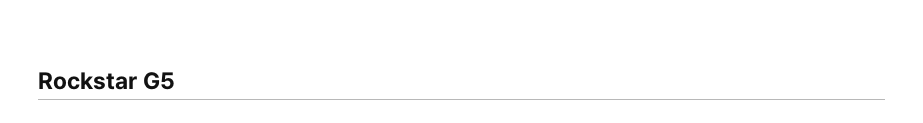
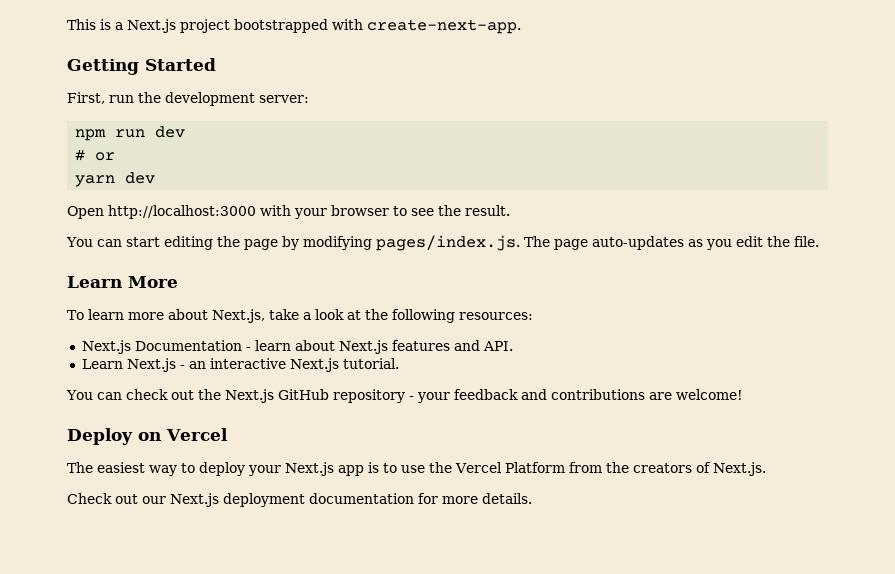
- Rockstar G5
+ This is a Next.js project bootstrapped with create-next-app.
+ Getting Started
+ First, run the development server:
+ npm run dev
+ # or
+ yarn dev
+ Open http://localhost:3000 with your browser to see the result.
+ You can start editing the page by modifying pages/index.js. The page auto-updates as you edit the file.
+ Learn More
+ To learn more about Next.js, take a look at the following resources:
+ Next.js Documentation - learn about Next.js features and API.
+ Learn Next.js - an interactive Next.js tutorial.
+ You can check out the Next.js GitHub repository - your feedback and contributions are welcome!
+ Deploy on Vercel
+ The easiest way to deploy your Next.js app is to use the Vercel Platform from the creators of Next.js.
+ Check out our Next.js deployment documentation for more details.

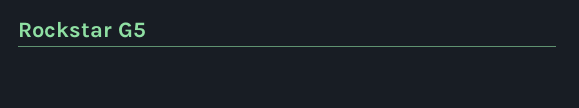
- This is a Next.js project bootstrapped with create-next-app.
- Getting Started
- First, run the development server:
- npm run dev
- # or
- yarn dev
- Open http://localhost:3000 with your browser to see the result.
- You can start editing the page by modifying pages/index.js. The page auto-updates as you edit the file.
- Learn More
- To learn more about Next.js, take a look at the following resources:
- Next.js Documentation - learn about Next.js features and API.
- Learn Next.js - an interactive Next.js tutorial.
- You can check out the Next.js GitHub repository - your feedback and contributions are welcome!
- Deploy on Vercel
- The easiest way to deploy your Next.js app is to use the Vercel Platform from the creators of Next.js.
- Check out our Next.js deployment documentation for more details.
+ Rockstar G5

